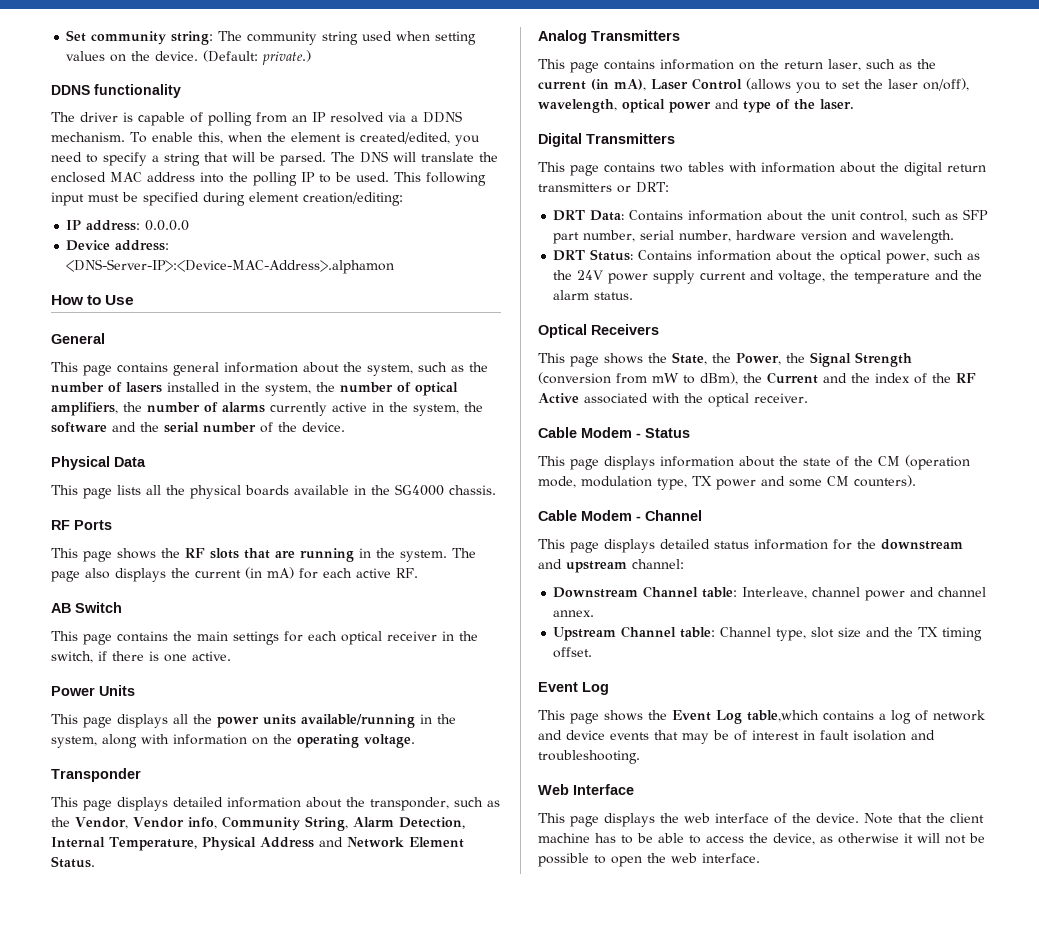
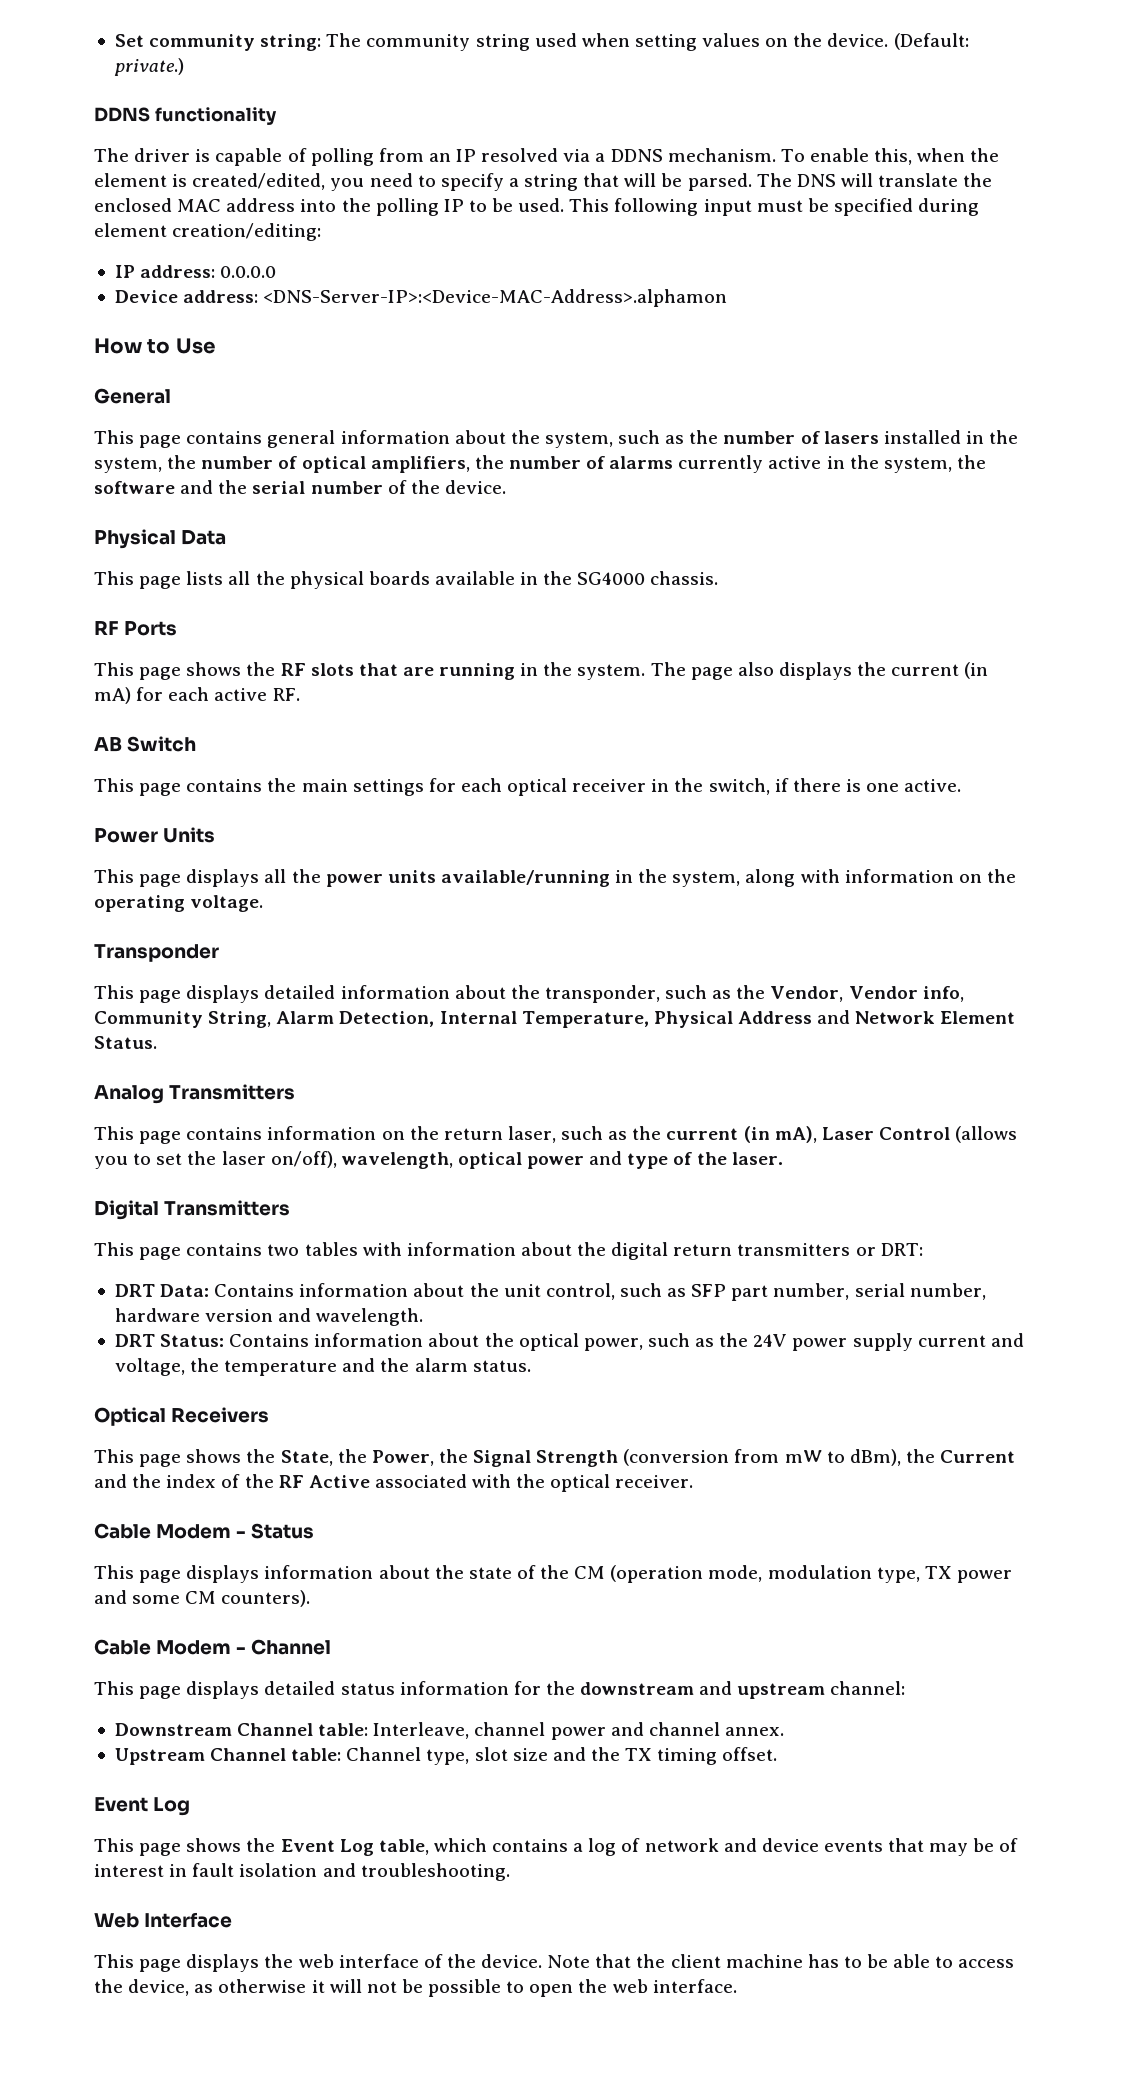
- This page shows the Event Log table,which contains a log of network and device events that may be of interest in fault isolation and troubleshooting.
+ This page shows the Event Log table, which contains a log of network and device events that may be of interest in fault isolation and troubleshooting.

